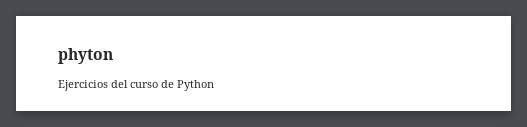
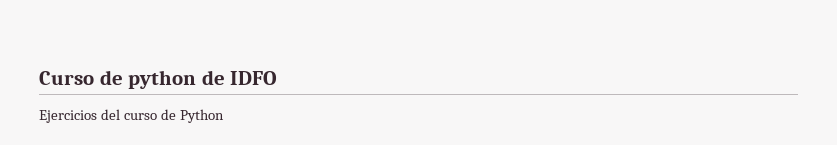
- phyton
+ Curso de python de IDFO

